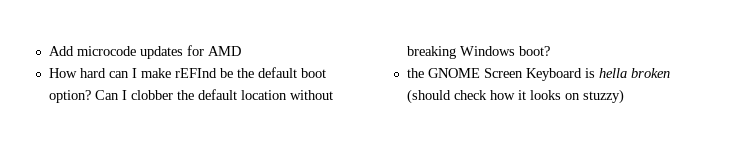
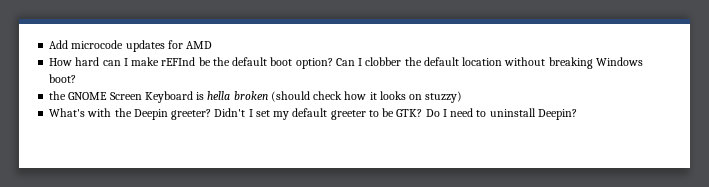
+ What's with the Deepin greeter? Didn't I set my default greeter to be GTK? Do I need to uninstall Deepin?

